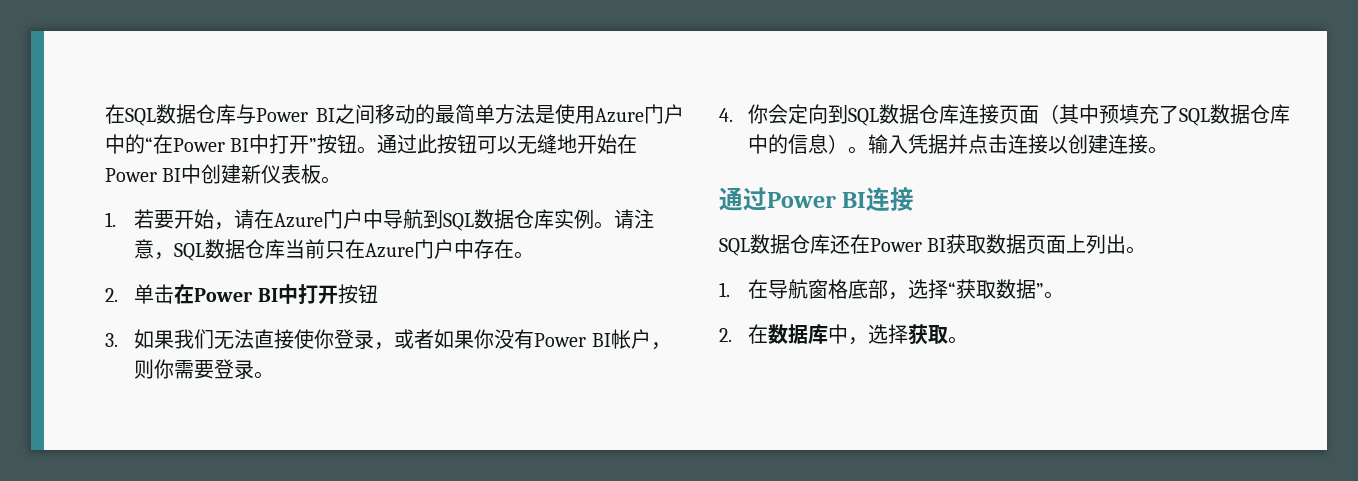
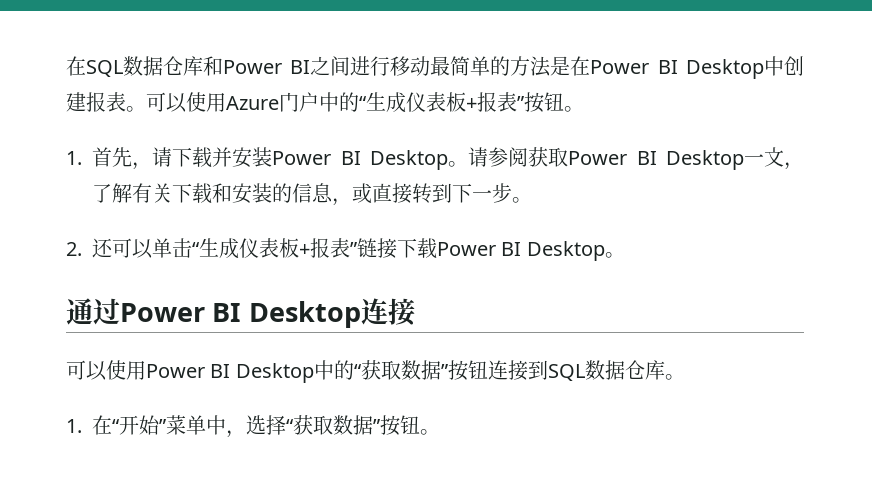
- 在SQL数据仓库与Power BI之间移动的最简单方法是使用Azure门户中的“在Power BI中打开”按钮。通过此按钮可以无缝地开始在Power BI中创建新仪表板。
- 1.若要开始，请在Azure门户中导航到SQL数据仓库实例。请注意，SQL数据仓库当前只在Azure门户中存在。
- 2.单击在Power BI中打开按钮
- 3.如果我们无法直接使你登录，或者如果你没有Power BI帐户，则你需要登录。
- 4.你会定向到SQL数据仓库连接页面（其中预填充了SQL数据仓库中的信息）。输入凭据并点击连接以创建连接。
- 通过Power BI连接
- SQL数据仓库还在Power BI获取数据页面上列出。
- 1.在导航窗格底部，选择“获取数据”。
- 2.在数据库中，选择获取。
+ 在SQL数据仓库和Power BI之间进行移动最简单的方法是在Power BI Desktop中创建报表。可以使用Azure门户中的“生成仪表板+报表”按钮。
+ 1.首先，请下载并安装Power BI Desktop。请参阅获取Power BI Desktop一文，了解有关下载和安装的信息，或直接转到下一步。
+ 2.还可以单击“生成仪表板+报表”链接下载Power BI Desktop。
+ 通过Power BI Desktop连接
+ 可以使用Power BI Desktop中的“获取数据”按钮连接到SQL数据仓库。
+ 1.在“开始”菜单中，选择“获取数据”按钮。

